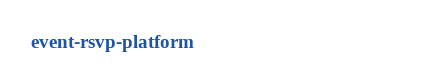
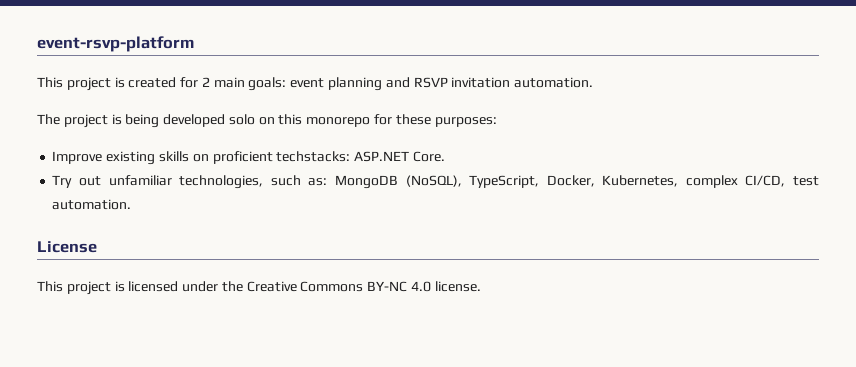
+ This project is created for 2 main goals: event planning and RSVP invitation automation.
+ The project is being developed solo on this monorepo for these purposes:
+ Improve existing skills on proficient techstacks: ASP.NET Core.
+ Try out unfamiliar technologies, such as: MongoDB (NoSQL), TypeScript, Docker, Kubernetes, complex CI/CD, test automation.
+ License
+ This project is licensed under the Creative Commons BY-NC 4.0 license.

